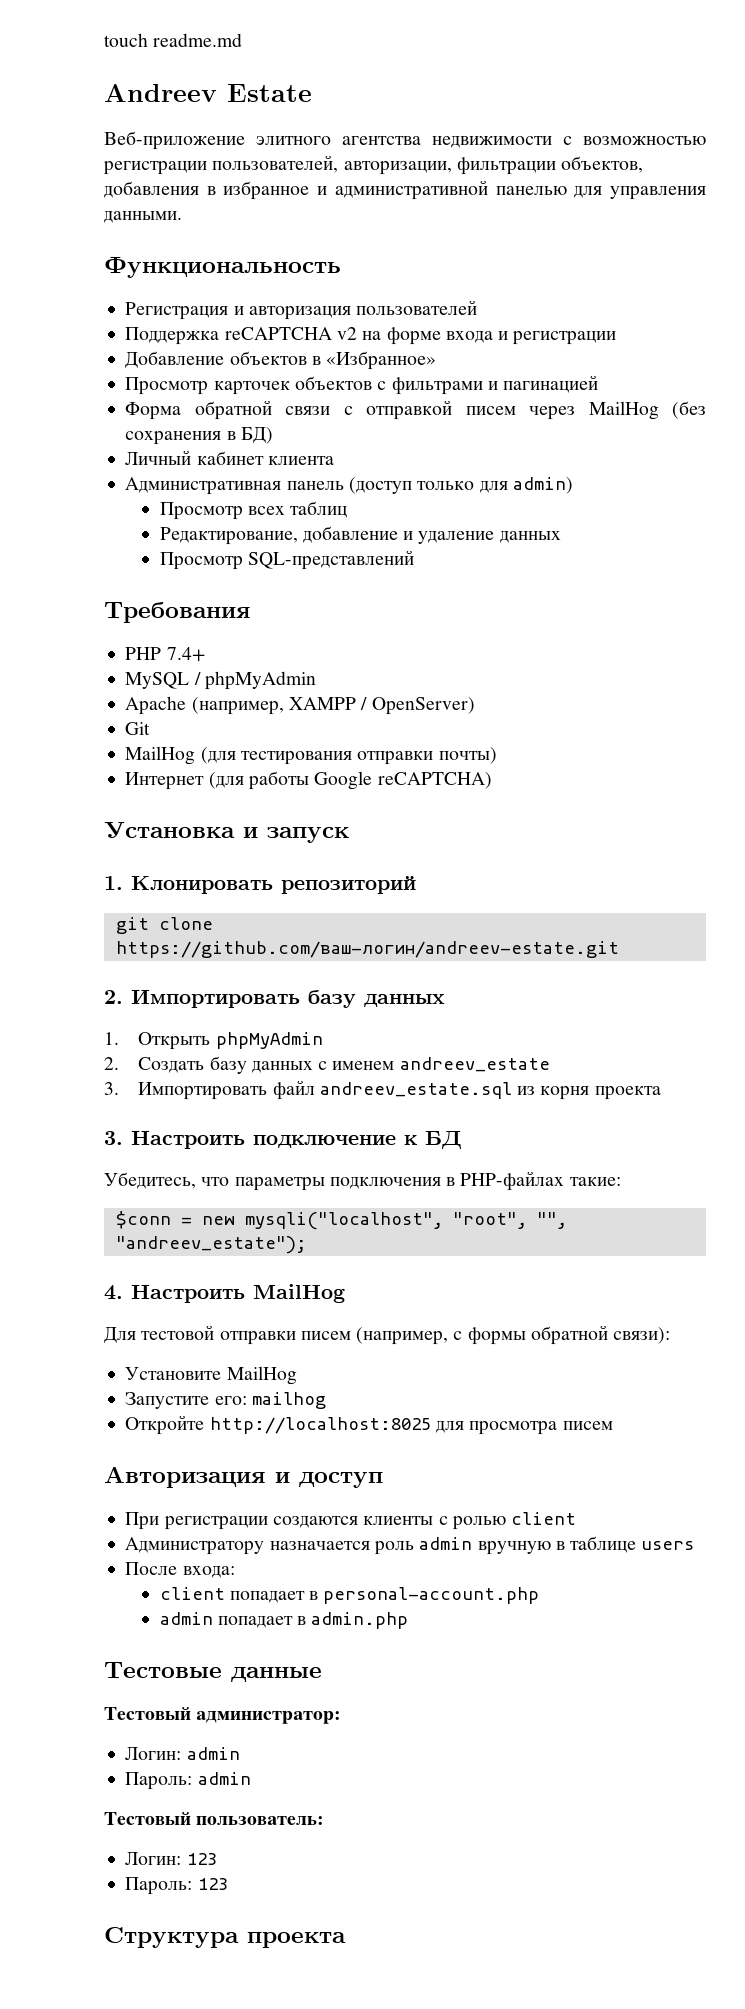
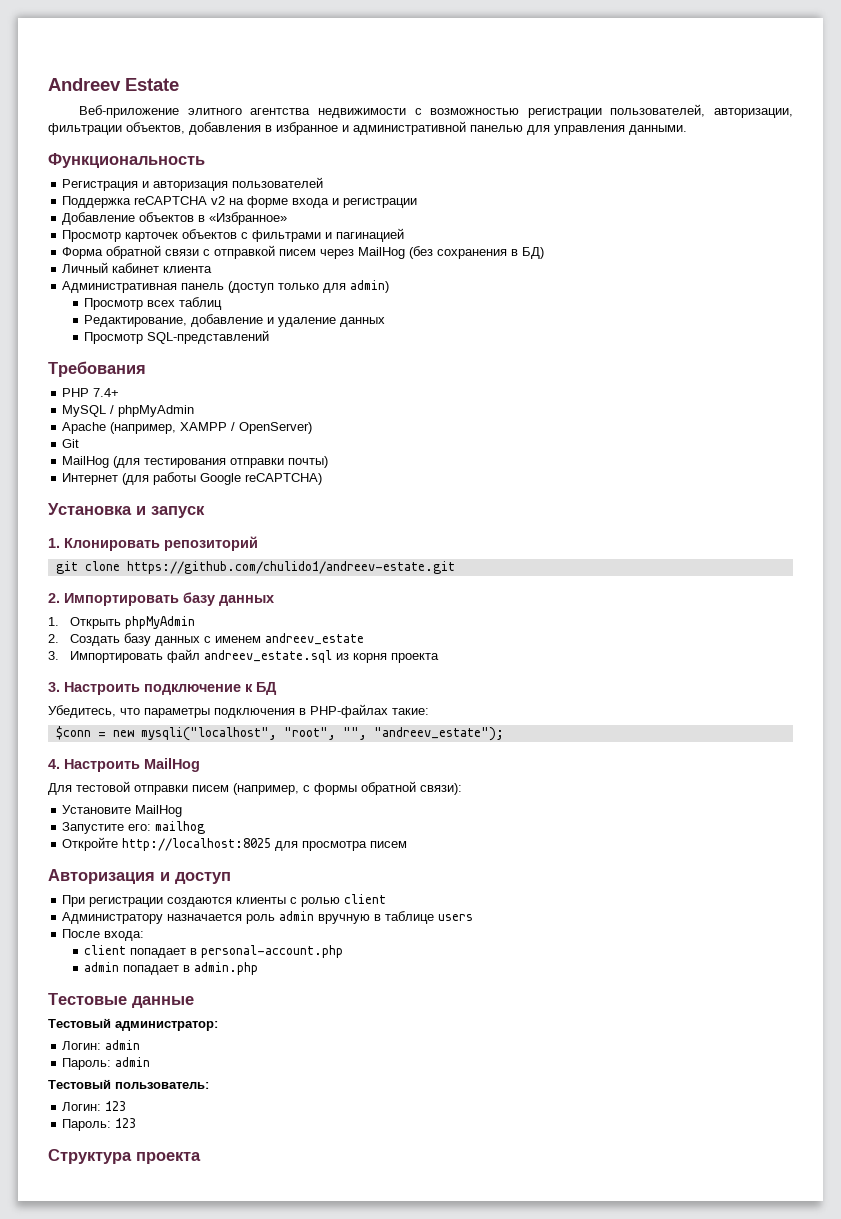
- touch readme.md
- git clone https://github.com/ваш-логин/andreev-estate.git
+ git clone https://github.com/chulido1/andreev-estate.git

